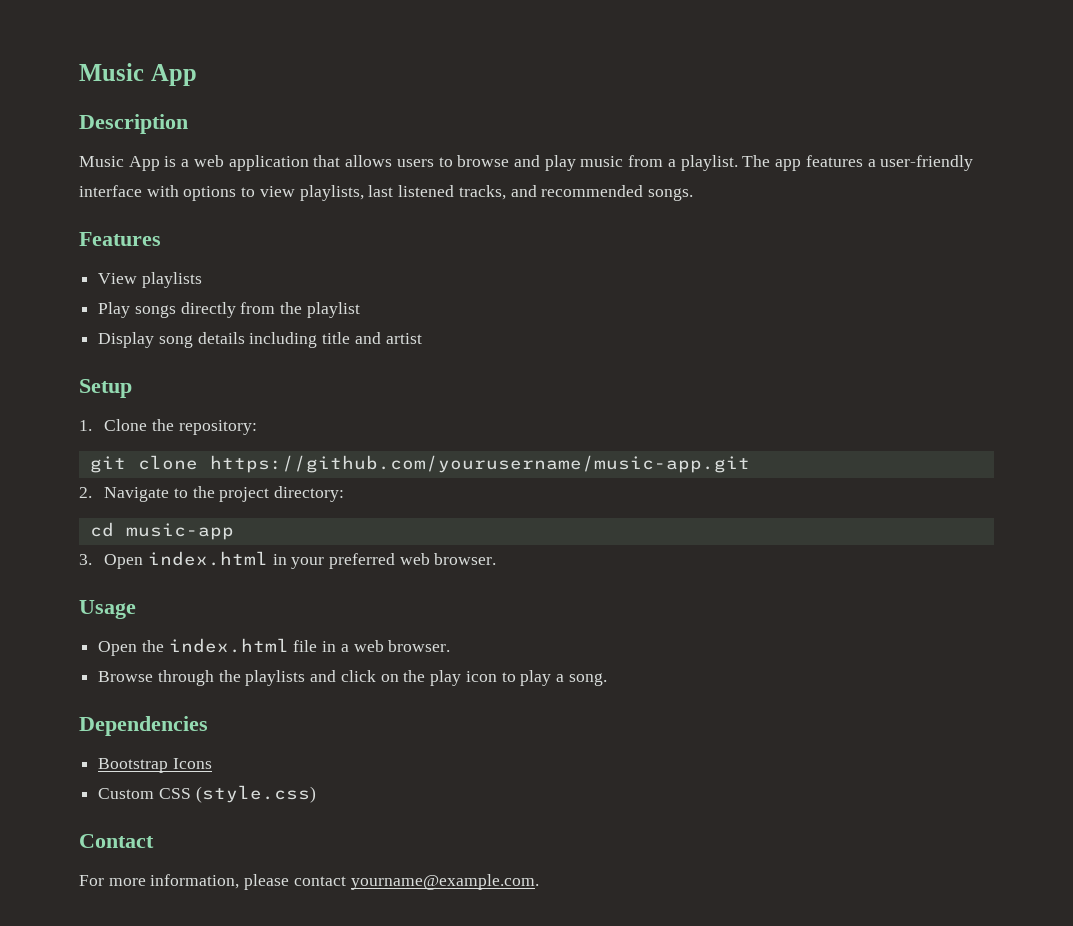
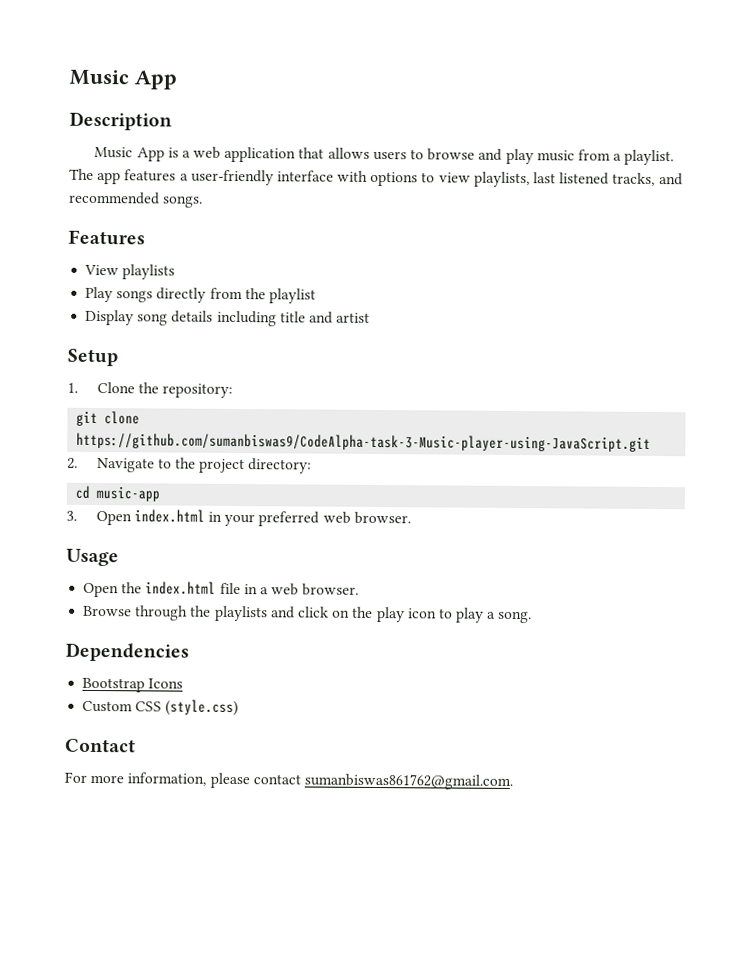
- git clone https://github.com/yourusername/music-app.git
+ git clone https://github.com/sumanbiswas9/CodeAlpha-task-3-Music-player-using-JavaScript.git
- For more information, please contact yourname@example.com.
+ For more information, please contact sumanbiswas861762@gmail.com.

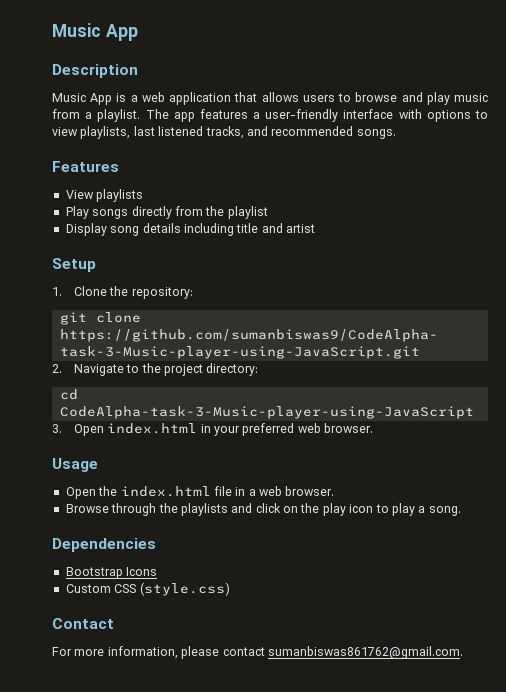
- cd music-app
+ cd CodeAlpha-task-3-Music-player-using-JavaScript

